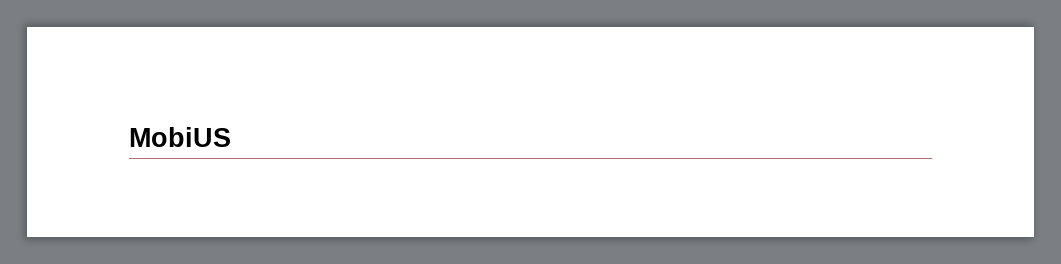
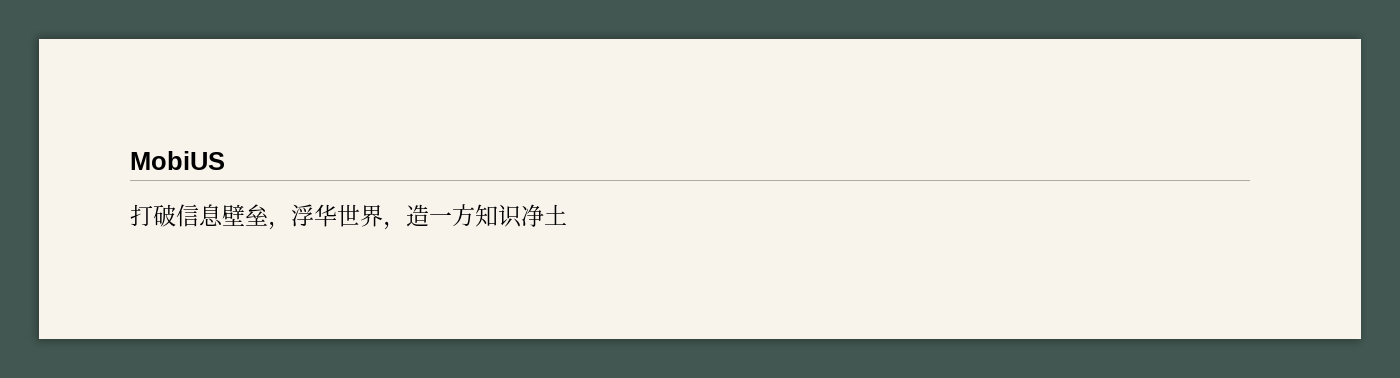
+ 打破信息壁垒，浮华世界，造一方知识净土

